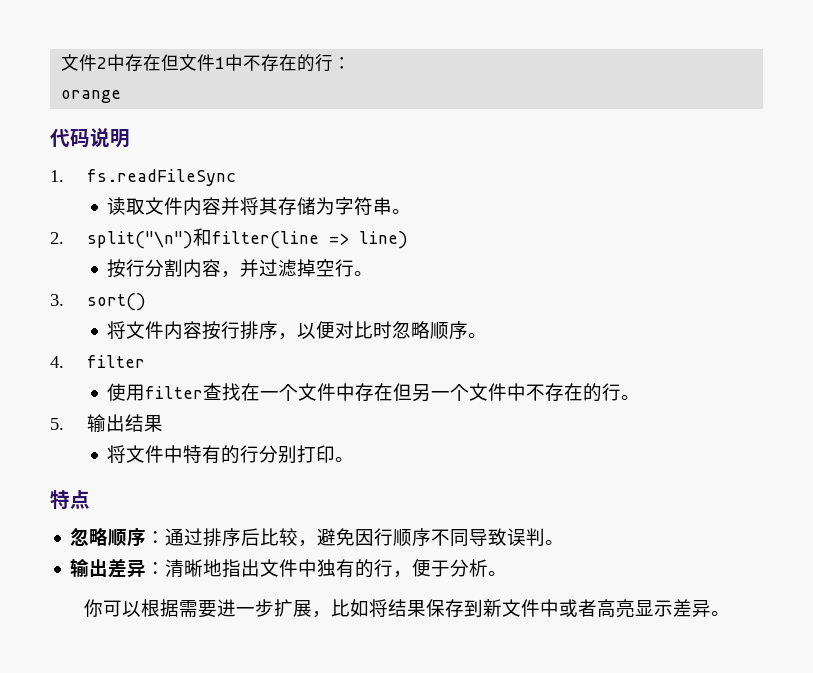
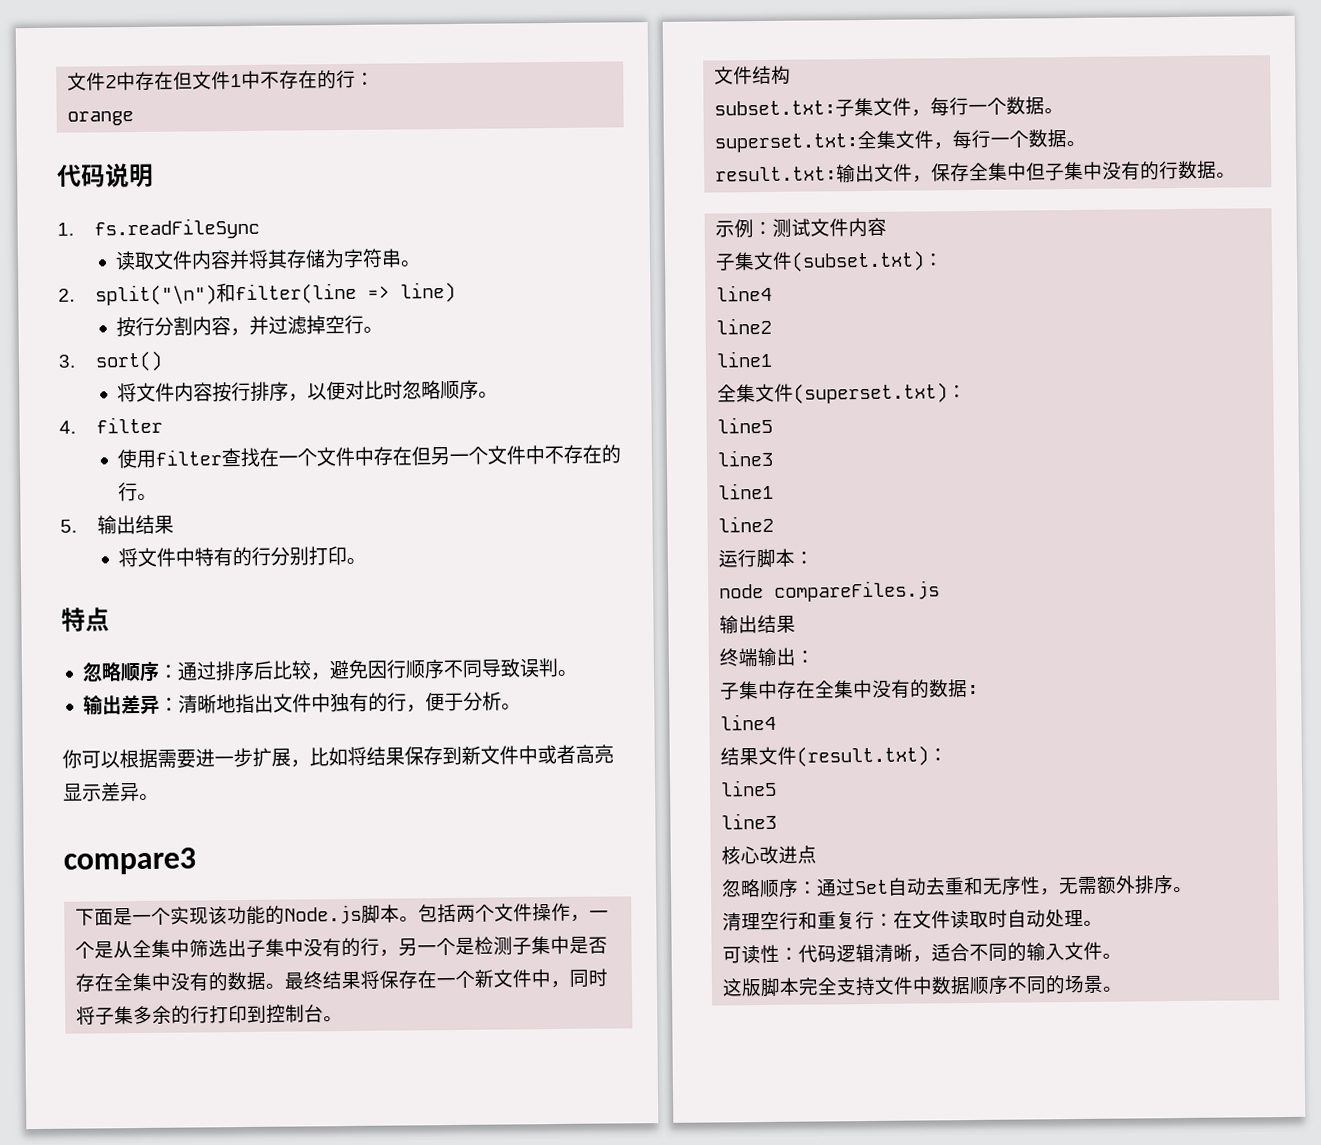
+ compare3
+ 下面是一个实现该功能的Node.js脚本。包括两个文件操作，一个是从全集中筛选出子集中没有的行，另一个是检测子集中是否存在全集中没有的数据。最终结果将保存在一个新文件中，同时将子集多余的行打印到控制台。
+ 文件结构
+ subset.txt:子集文件，每行一个数据。
+ superset.txt:全集文件，每行一个数据。
+ result.txt:输出文件，保存全集中但子集中没有的行数据。
+ 示例：测试文件内容
+ 子集文件(subset.txt)：
+ line4
+ line2
+ line1
+ 全集文件(superset.txt)：
+ line5
+ line3
+ line1
+ line2
+ 运行脚本：
+ node compareFiles.js
+ 输出结果
+ 终端输出：
+ 子集中存在全集中没有的数据:
+ line4
+ 结果文件(result.txt)：
+ line5
+ line3
+ 核心改进点
+ 忽略顺序：通过Set自动去重和无序性，无需额外排序。
+ 清理空行和重复行：在文件读取时自动处理。
+ 可读性：代码逻辑清晰，适合不同的输入文件。
+ 这版脚本完全支持文件中数据顺序不同的场景。

